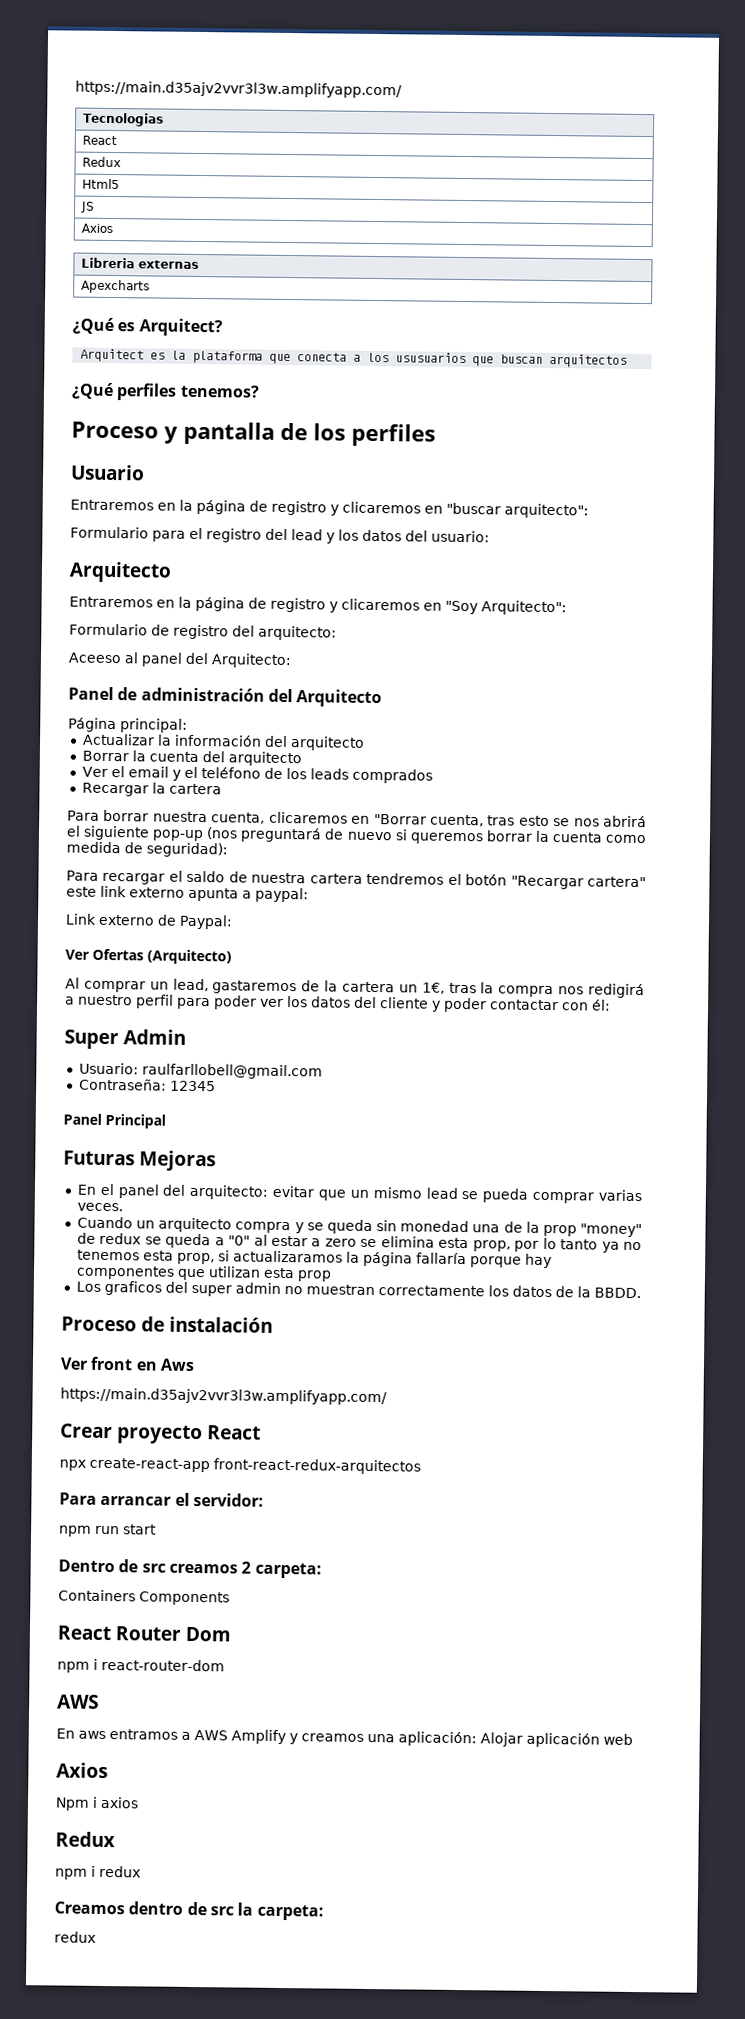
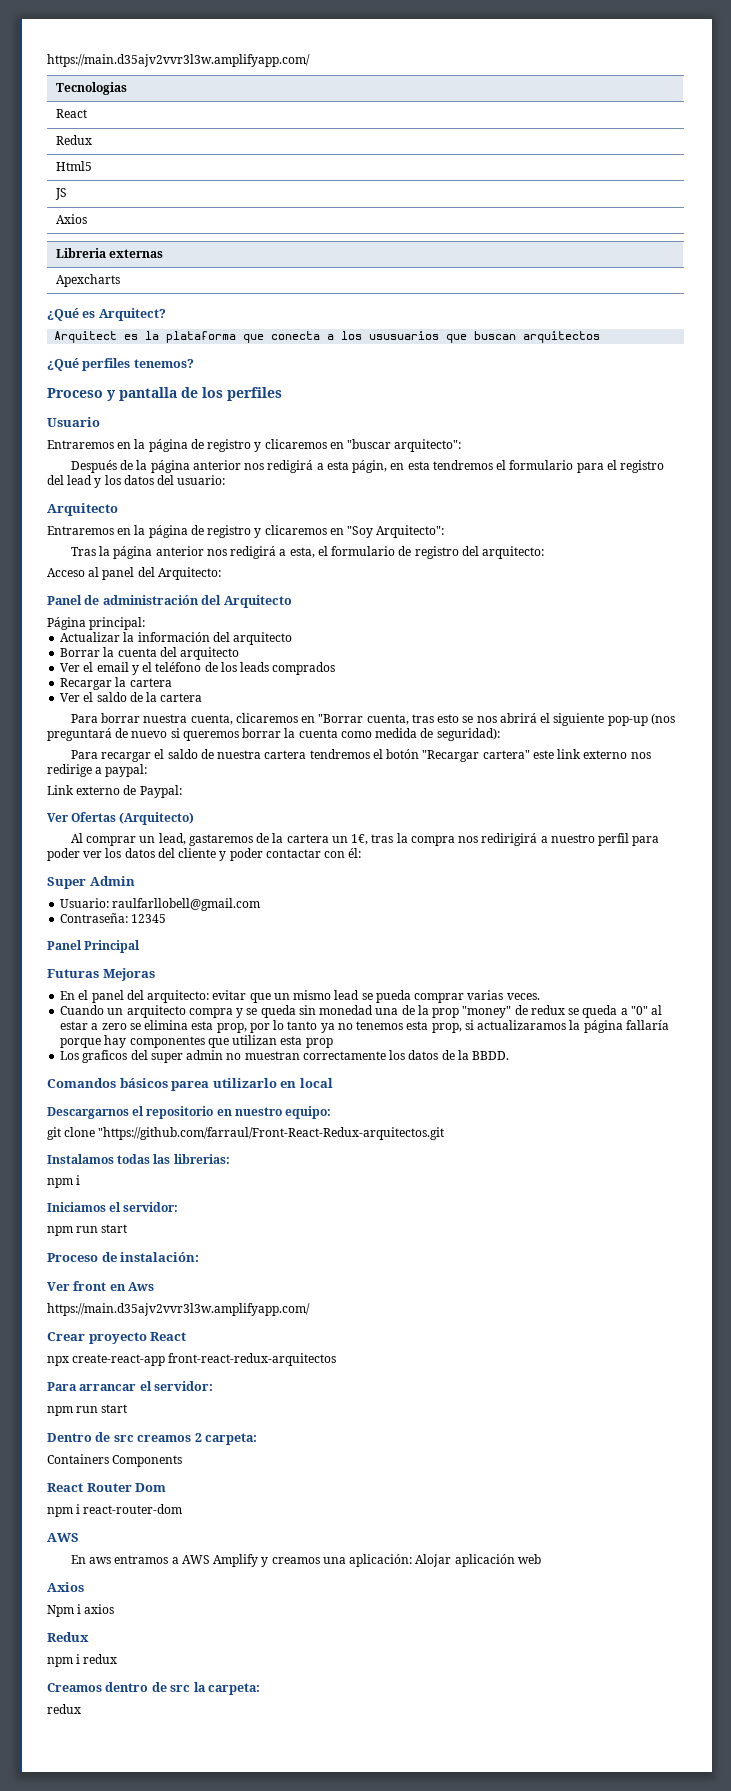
- Formulario para el registro del lead y los datos del usuario:
+ Después de la página anterior nos redigirá a esta págin, en esta tendremos el formulario para el registro del lead y los datos del usuario:
- Formulario de registro del arquitecto:
+ Tras la página anterior nos redigirá a esta, el formulario de registro del arquitecto:
- Aceeso al panel del Arquitecto:
+ Acceso al panel del Arquitecto:
+ Ver el saldo de la cartera
- Para recargar el saldo de nuestra cartera tendremos el botón "Recargar cartera" este link externo apunta a paypal:
+ Para recargar el saldo de nuestra cartera tendremos el botón "Recargar cartera" este link externo nos redirige a paypal:
- Al comprar un lead, gastaremos de la cartera un 1€, tras la compra nos redigirá a nuestro perfil para poder ver los datos del cliente y poder contactar con él:
+ Al comprar un lead, gastaremos de la cartera un 1€, tras la compra nos redirigirá a nuestro perfil para poder ver los datos del cliente y poder contactar con él:
+ Comandos básicos parea utilizarlo en local
+ Descargarnos el repositorio en nuestro equipo:
+ git clone "https://github.com/farraul/Front-React-Redux-arquitectos.git
+ Instalamos todas las librerias:
+ npm i
+ Iniciamos el servidor:
+ npm run start
- Proceso de instalación
+ Proceso de instalación:

